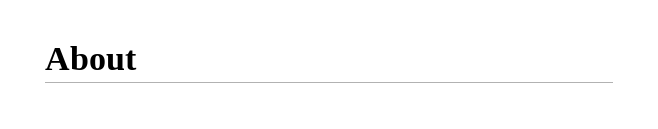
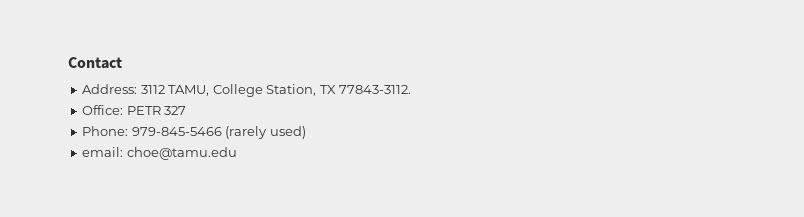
- About
+ Contact
+ Address: 3112 TAMU, College Station, TX 77843-3112.
+ Office: PETR 327
+ Phone: 979-845-5466 (rarely used)
+ email: choe@tamu.edu

